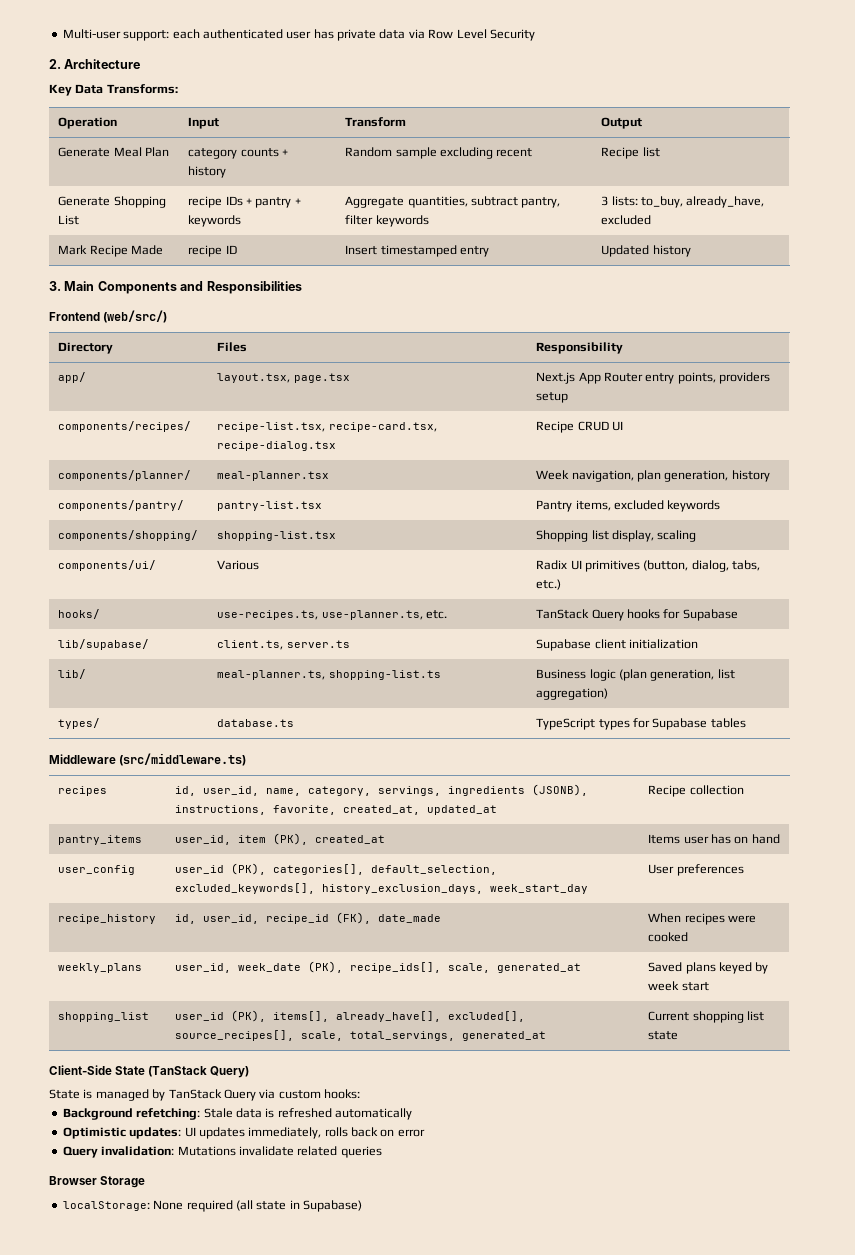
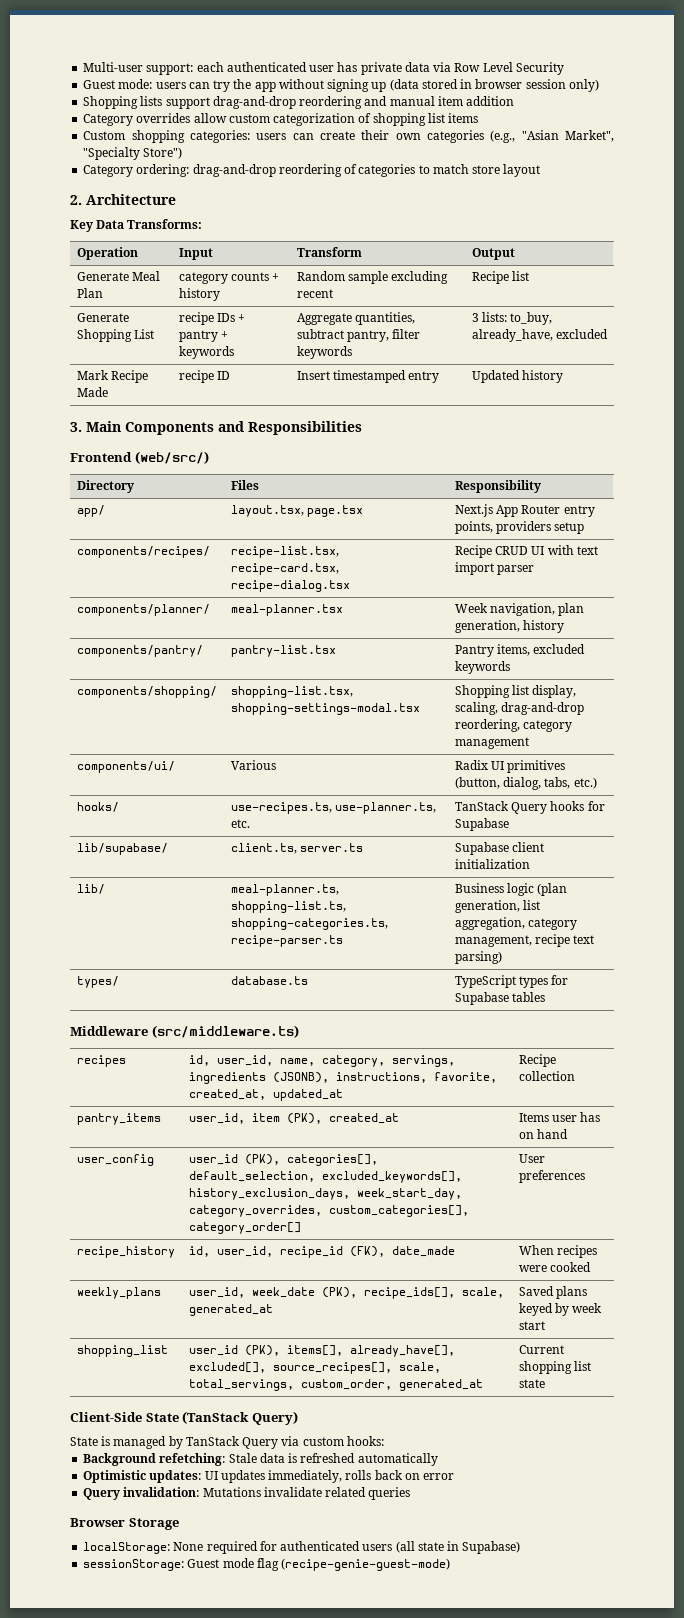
+ Guest mode: users can try the app without signing up (data stored in browser session only)
+ Shopping lists support drag-and-drop reordering and manual item addition
+ Category overrides allow custom categorization of shopping list items
+ Custom shopping categories: users can create their own categories (e.g., "Asian Market", "Specialty Store")
+ Category ordering: drag-and-drop reordering of categories to match store layout
- components/recipes/ | recipe-list.tsx, recipe-card.tsx, recipe-dialog.tsx | Recipe CRUD UI
+ components/recipes/ | recipe-list.tsx, recipe-card.tsx, recipe-dialog.tsx | Recipe CRUD UI with text import parser
- components/shopping/ | shopping-list.tsx | Shopping list display, scaling
+ components/shopping/ | shopping-list.tsx, shopping-settings-modal.tsx | Shopping list display, scaling, drag-and-drop reordering, category management
- lib/ | meal-planner.ts, shopping-list.ts | Business logic (plan generation, list aggregation)
+ lib/ | meal-planner.ts, shopping-list.ts, shopping-categories.ts, recipe-parser.ts | Business logic (plan generation, list aggregation, category management, recipe text parsing)
- user_config | user_id (PK), categories[], default_selection, excluded_keywords[], history_exclusion_days, week_start_day | User preferences
+ user_config | user_id (PK), categories[], default_selection, excluded_keywords[], history_exclusion_days, week_start_day, category_overrides, custom_categories[], category_order[] | User preferences
- shopping_list | user_id (PK), items[], already_have[], excluded[], source_recipes[], scale, total_servings, generated_at | Current shopping list state
+ shopping_list | user_id (PK), items[], already_have[], excluded[], source_recipes[], scale, total_servings, custom_order, generated_at | Current shopping list state
- localStorage: None required (all state in Supabase)
+ localStorage: None required for authenticated users (all state in Supabase)
+ sessionStorage: Guest mode flag (recipe-genie-guest-mode)

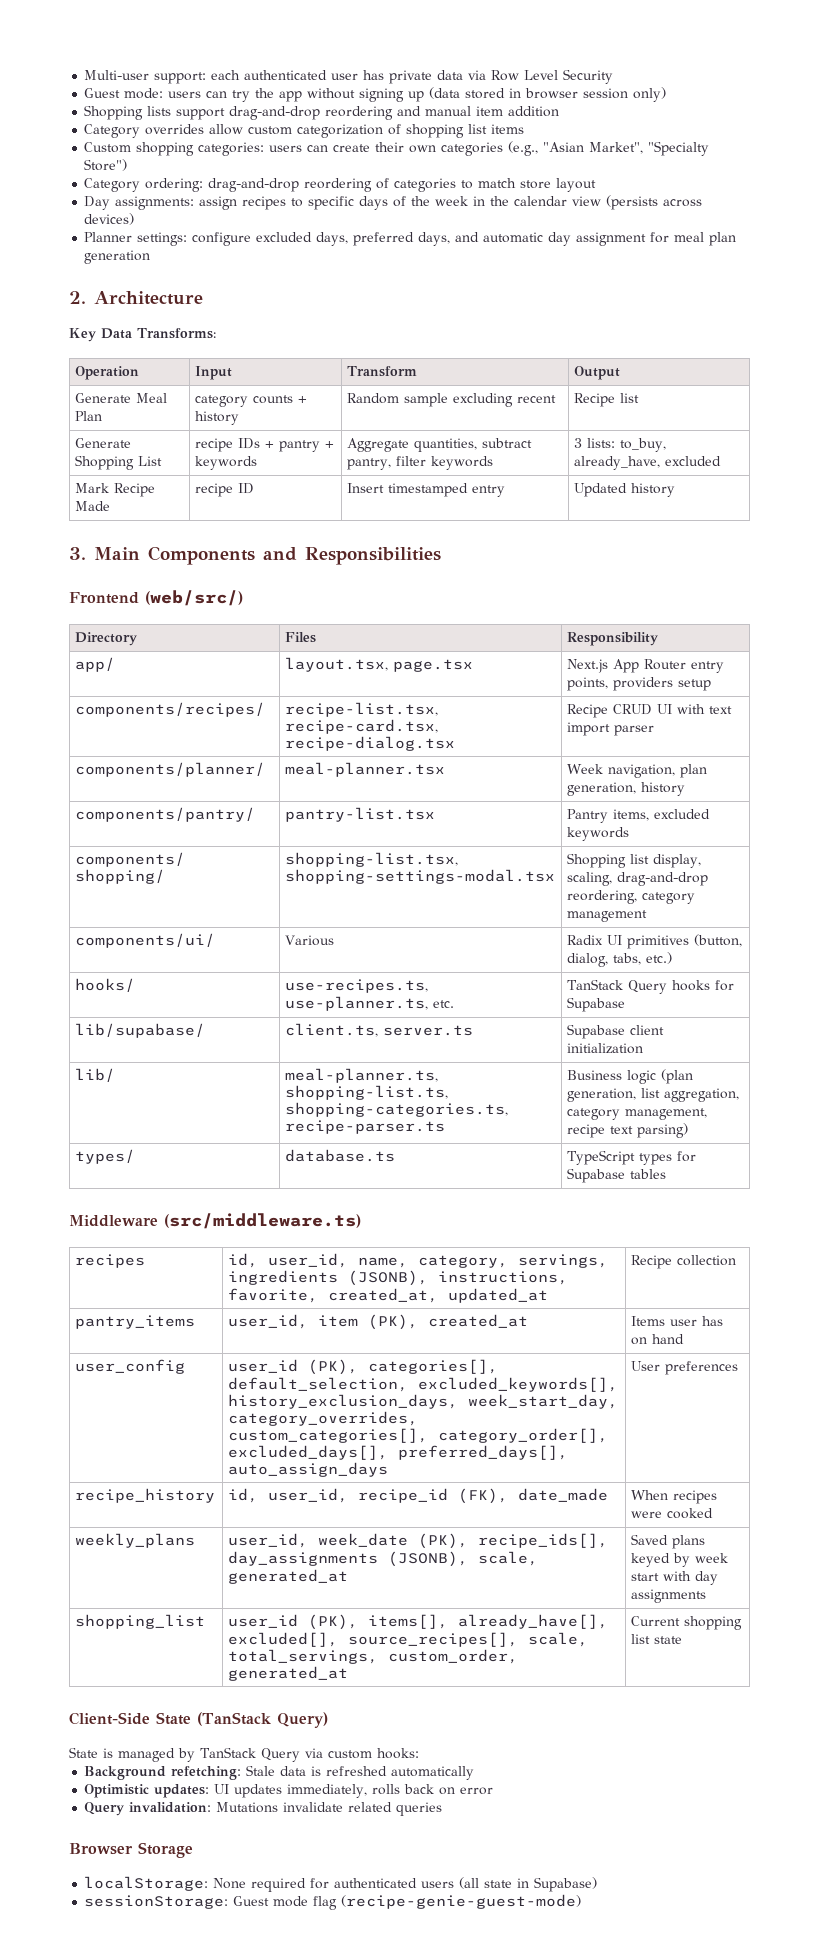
+ Day assignments: assign recipes to specific days of the week in the calendar view (persists across devices)
+ Planner settings: configure excluded days, preferred days, and automatic day assignment for meal plan generation
- user_config | user_id (PK), categories[], default_selection, excluded_keywords[], history_exclusion_days, week_start_day, category_overrides, custom_categories[], category_order[] | User preferences
+ user_config | user_id (PK), categories[], default_selection, excluded_keywords[], history_exclusion_days, week_start_day, category_overrides, custom_categories[], category_order[], excluded_days[], preferred_days[], auto_assign_days | User preferences
- weekly_plans | user_id, week_date (PK), recipe_ids[], scale, generated_at | Saved plans keyed by week start
+ weekly_plans | user_id, week_date (PK), recipe_ids[], day_assignments (JSONB), scale, generated_at | Saved plans keyed by week start with day assignments

